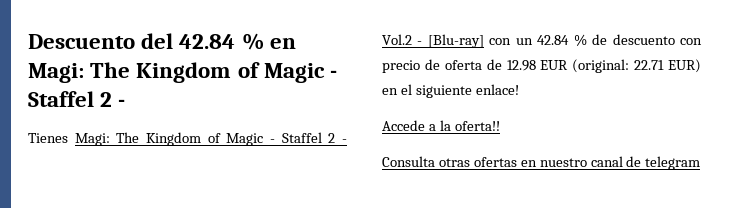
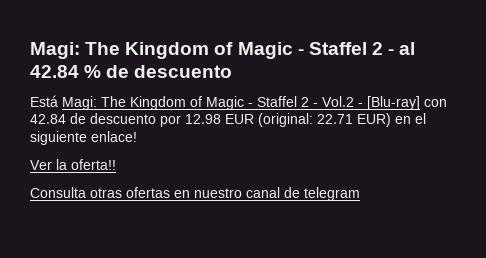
- Descuento del 42.84 % en Magi: The Kingdom of Magic - Staffel 2 -
- Tienes Magi: The Kingdom of Magic - Staffel 2 - Vol.2 - [Blu-ray] con un 42.84 % de descuento con precio de oferta de 12.98 EUR (original: 22.71 EUR) en el siguiente enlace!
+ Magi: The Kingdom of Magic - Staffel 2 - al 42.84 % de descuento
+ Está Magi: The Kingdom of Magic - Staffel 2 - Vol.2 - [Blu-ray] con 42.84 de descuento por 12.98 EUR (original: 22.71 EUR) en el siguiente enlace!
- Accede a la oferta!!
+ Ver la oferta!!

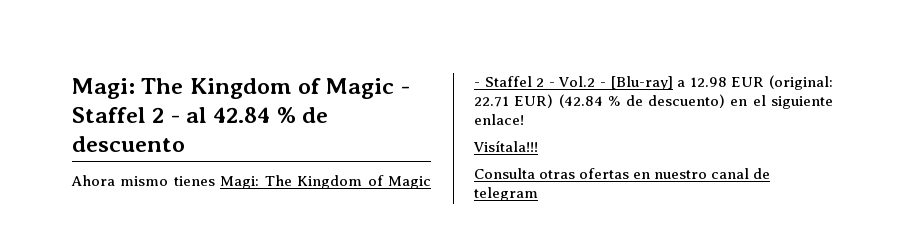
- Está Magi: The Kingdom of Magic - Staffel 2 - Vol.2 - [Blu-ray] con 42.84 de descuento por 12.98 EUR (original: 22.71 EUR) en el siguiente enlace!
+ Ahora mismo tienes Magi: The Kingdom of Magic - Staffel 2 - Vol.2 - [Blu-ray] a 12.98 EUR (original: 22.71 EUR) (42.84 % de descuento) en el siguiente enlace!
- Ver la oferta!!
+ Visítala!!!

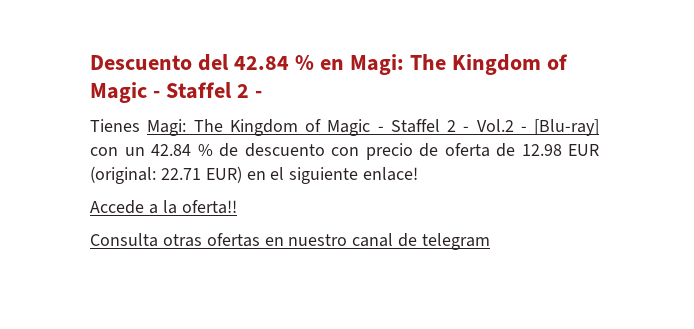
- Magi: The Kingdom of Magic - Staffel 2 - al 42.84 % de descuento
- Ahora mismo tienes Magi: The Kingdom of Magic - Staffel 2 - Vol.2 - [Blu-ray] a 12.98 EUR (original: 22.71 EUR) (42.84 % de descuento) en el siguiente enlace!
+ Descuento del 42.84 % en Magi: The Kingdom of Magic - Staffel 2 -
+ Tienes Magi: The Kingdom of Magic - Staffel 2 - Vol.2 - [Blu-ray] con un 42.84 % de descuento con precio de oferta de 12.98 EUR (original: 22.71 EUR) en el siguiente enlace!
- Visítala!!!
+ Accede a la oferta!!

